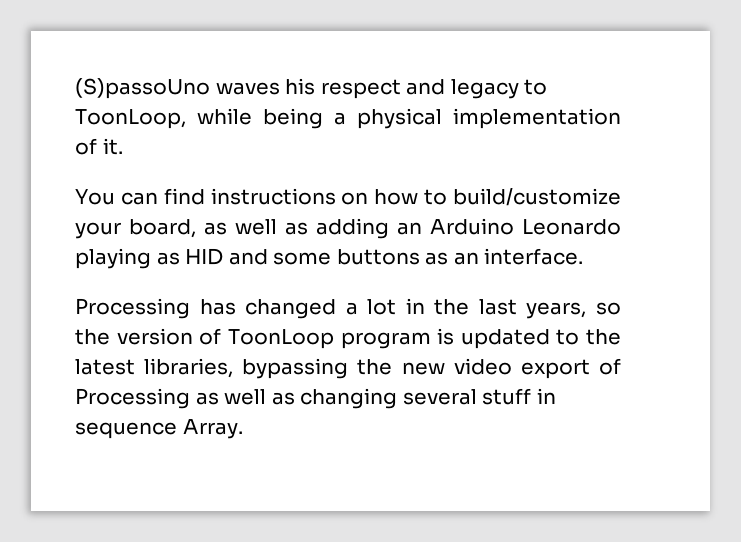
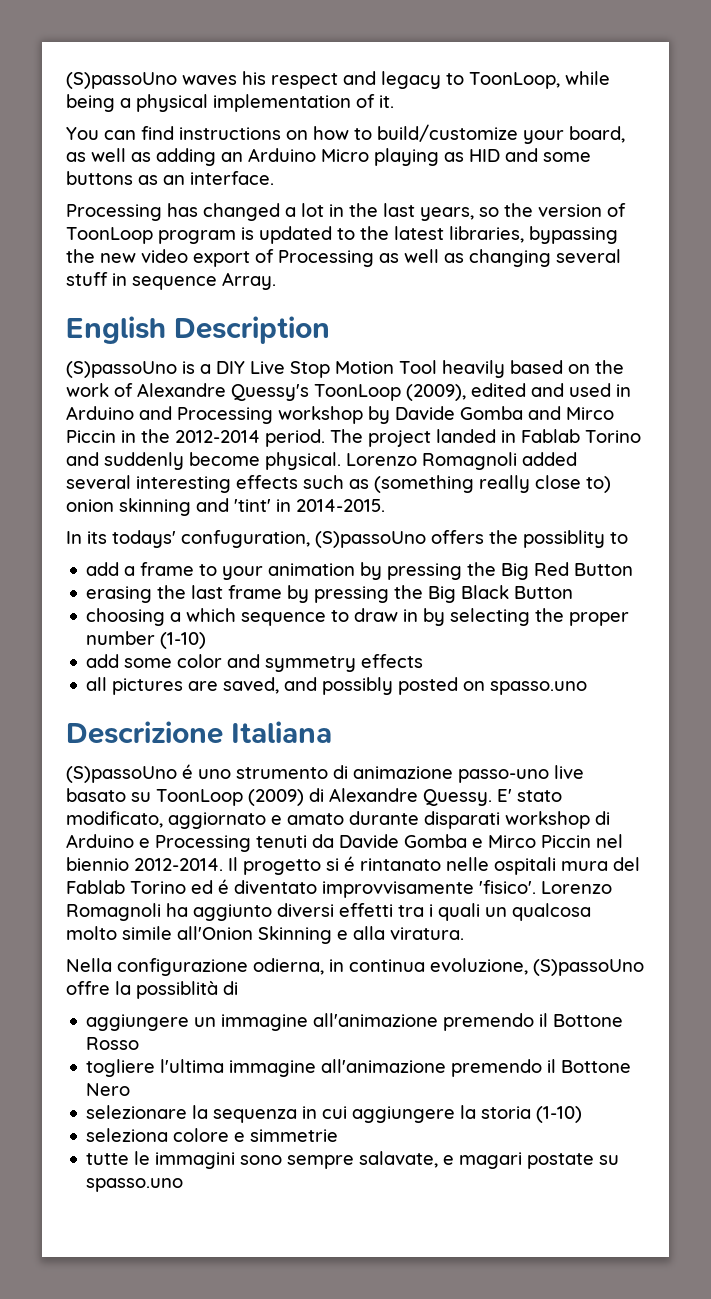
- You can find instructions on how to build/customize your board, as well as adding an Arduino Leonardo playing as HID and some buttons as an interface.
+ You can find instructions on how to build/customize your board, as well as adding an Arduino Micro playing as HID and some buttons as an interface.
+ English Description
+ (S)passoUno is a DIY Live Stop Motion Tool heavily based on the work of Alexandre Quessy's ToonLoop (2009), edited and used in Arduino and Processing workshop by Davide Gomba and Mirco Piccin in the 2012-2014 period. The project landed in Fablab Torino and suddenly become physical. Lorenzo Romagnoli added several interesting effects such as (something really close to) onion skinning and 'tint' in 2014-2015.
+ In its todays' confuguration, (S)passoUno offers the possiblity to
+ add a frame to your animation by pressing the Big Red Button
+ erasing the last frame by pressing the Big Black Button
+ choosing a which sequence to draw in by selecting the proper number (1-10)
+ add some color and symmetry effects
+ all pictures are saved, and possibly posted on spasso.uno
+ Descrizione Italiana
+ (S)passoUno é uno strumento di animazione passo-uno live basato su ToonLoop (2009) di Alexandre Quessy. E' stato modificato, aggiornato e amato durante disparati workshop di Arduino e Processing tenuti da Davide Gomba e Mirco Piccin nel biennio 2012-2014. Il progetto si é rintanato nelle ospitali mura del Fablab Torino ed é diventato improvvisamente 'fisico'. Lorenzo Romagnoli ha aggiunto diversi effetti tra i quali un qualcosa molto simile all'Onion Skinning e alla viratura.
+ Nella configurazione odierna, in continua evoluzione, (S)passoUno offre la possiblità di
+ aggiungere un immagine all'animazione premendo il Bottone Rosso
+ togliere l'ultima immagine all'animazione premendo il Bottone Nero
+ selezionare la sequenza in cui aggiungere la storia (1-10)
+ seleziona colore e simmetrie
+ tutte le immagini sono sempre salavate, e magari postate su spasso.uno

